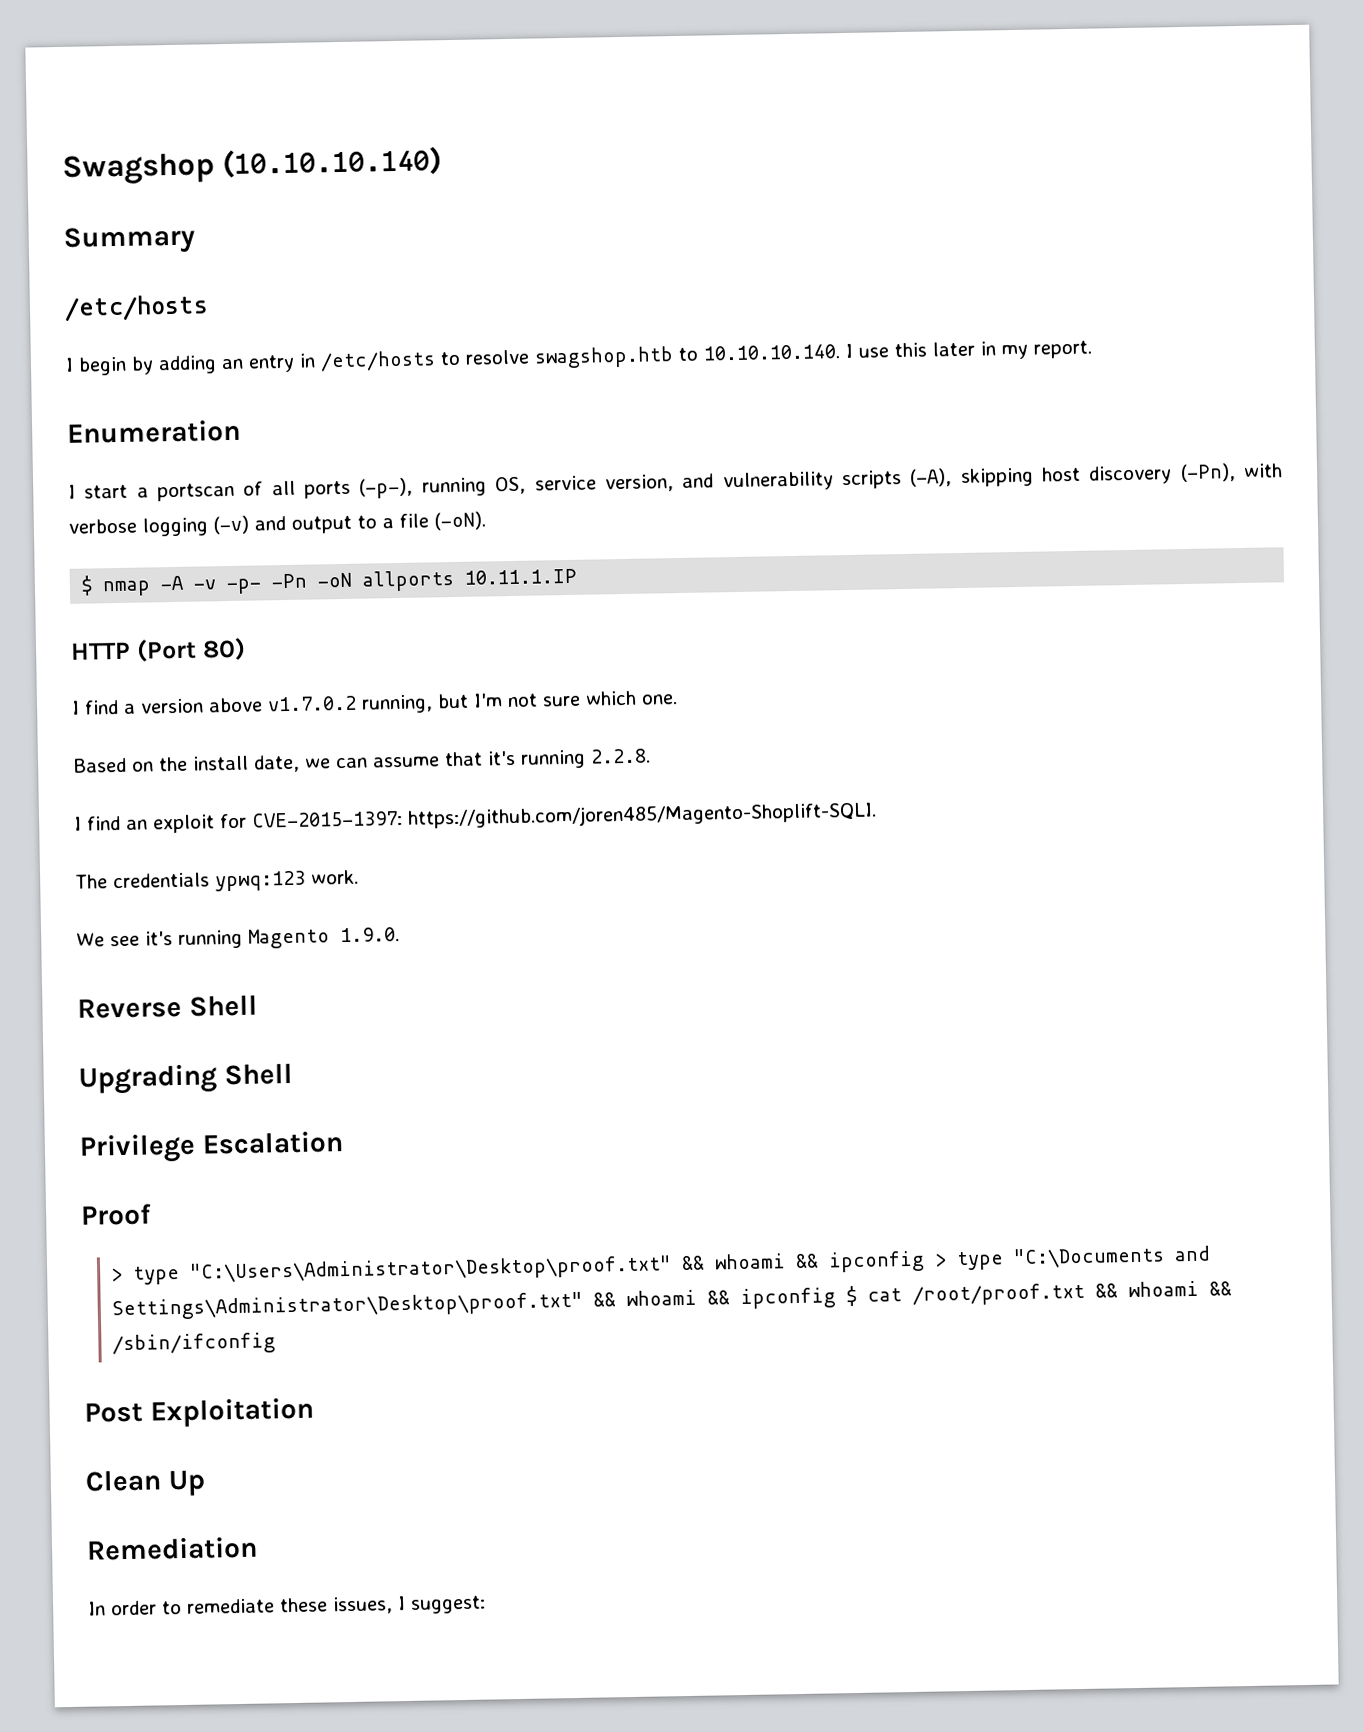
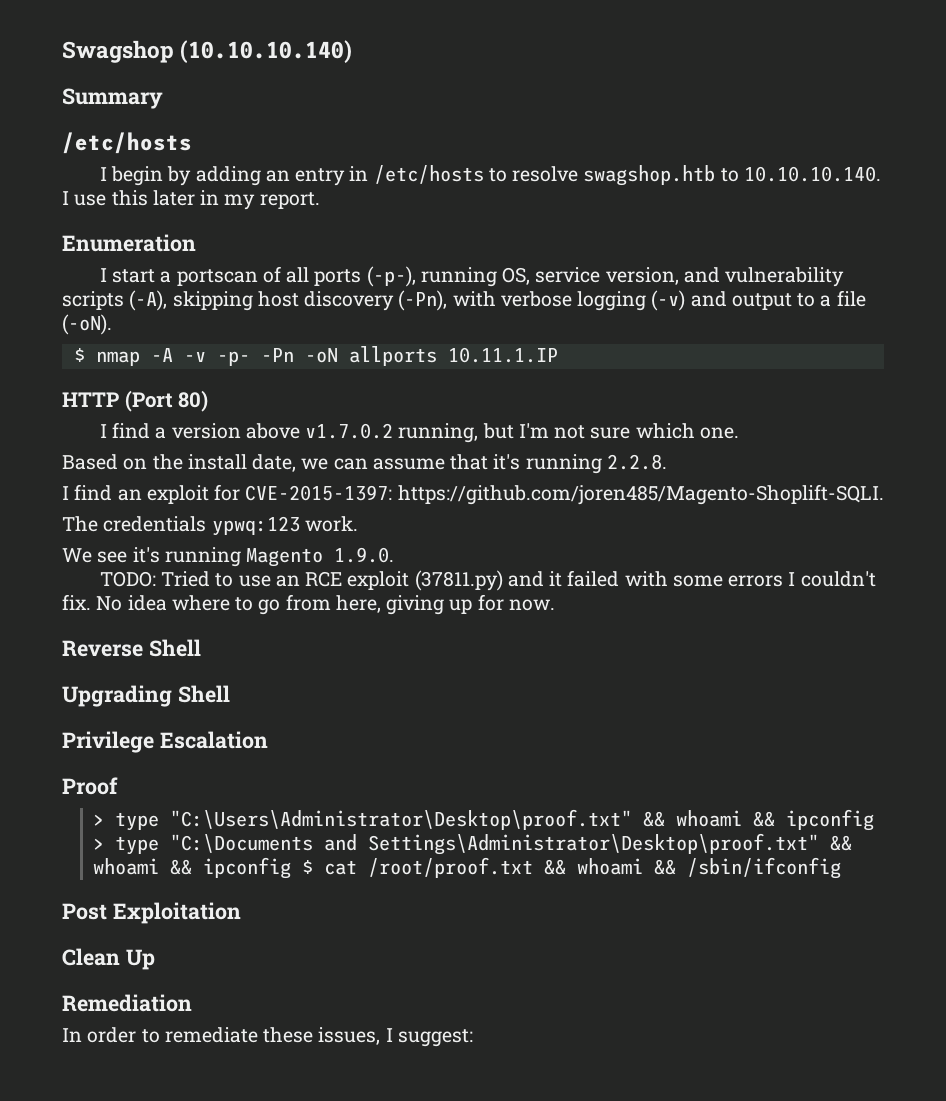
+ TODO: Tried to use an RCE exploit (37811.py) and it failed with some errors I couldn't fix. No idea where to go from here, giving up for now.

